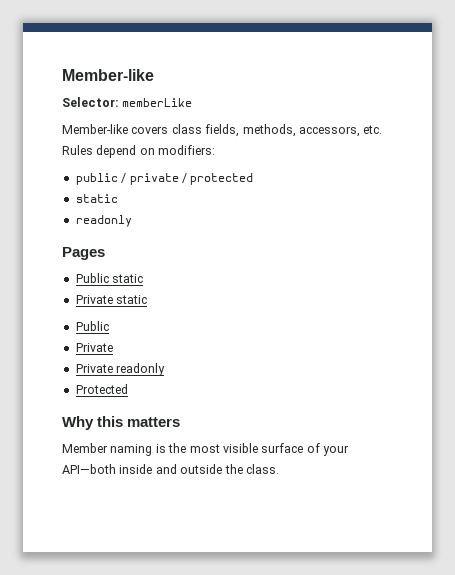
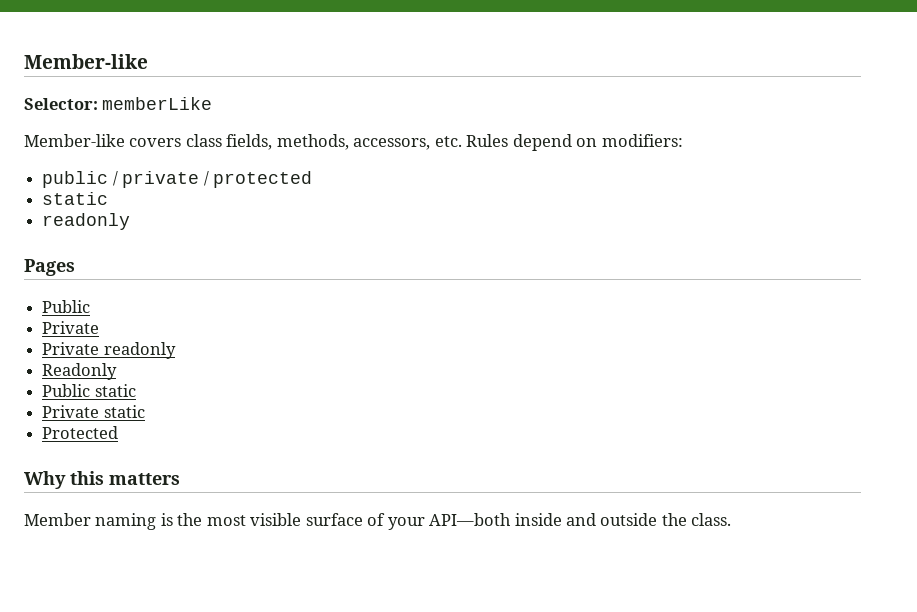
- Public static
- Private static
+ Readonly
+ Public static
+ Private static

